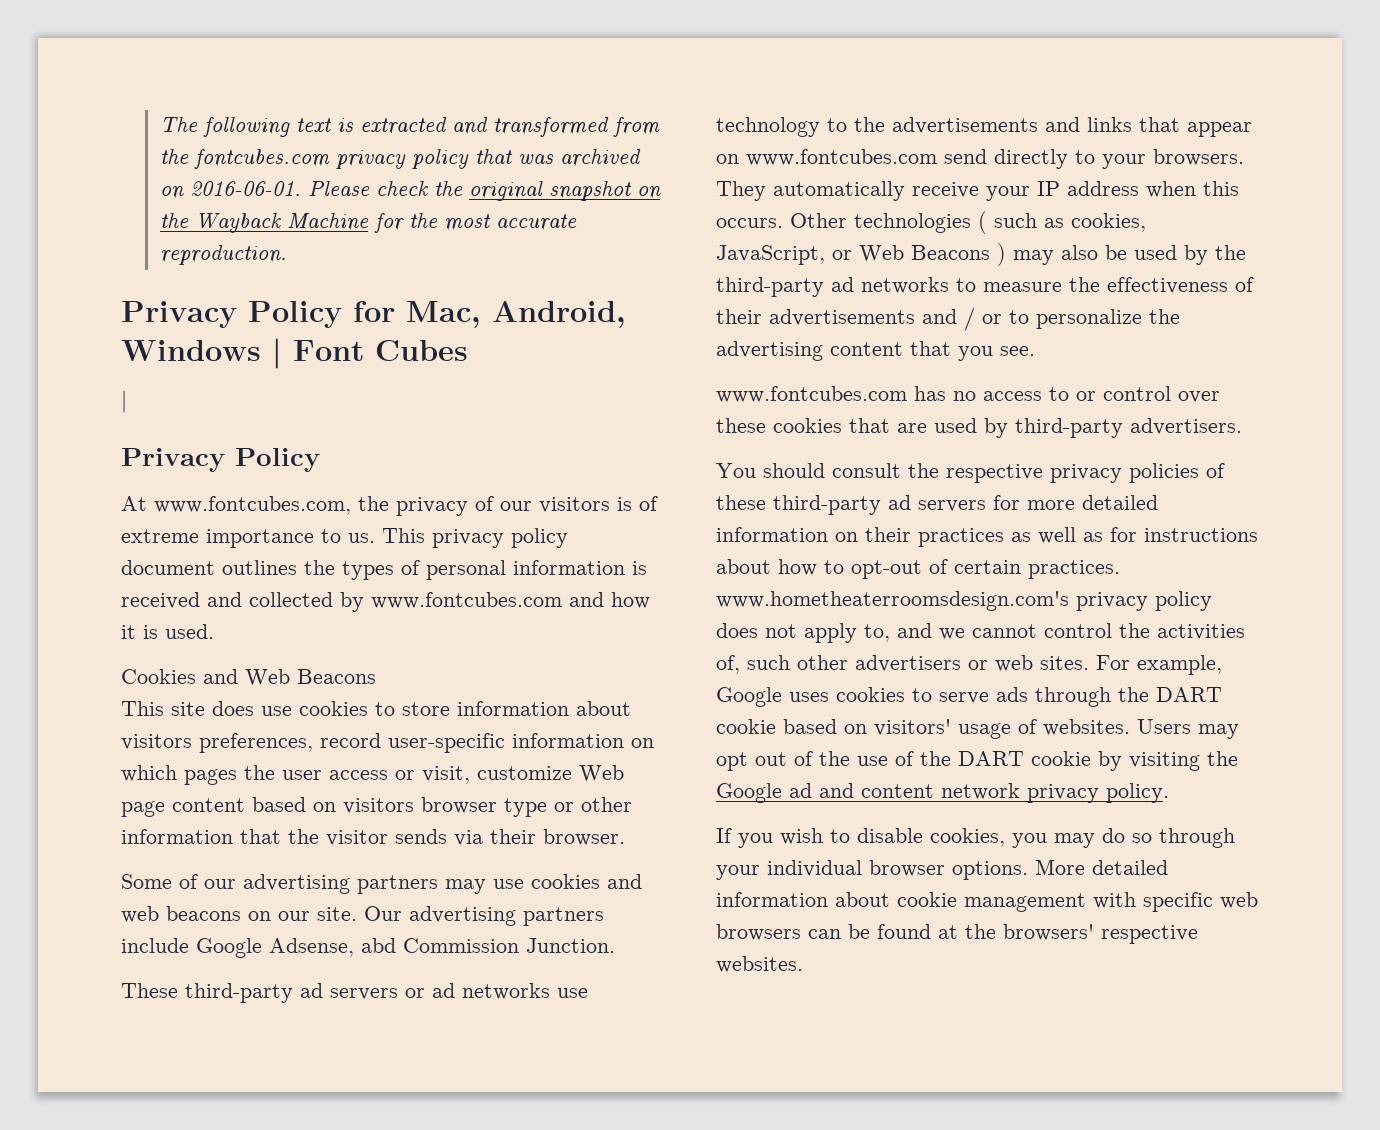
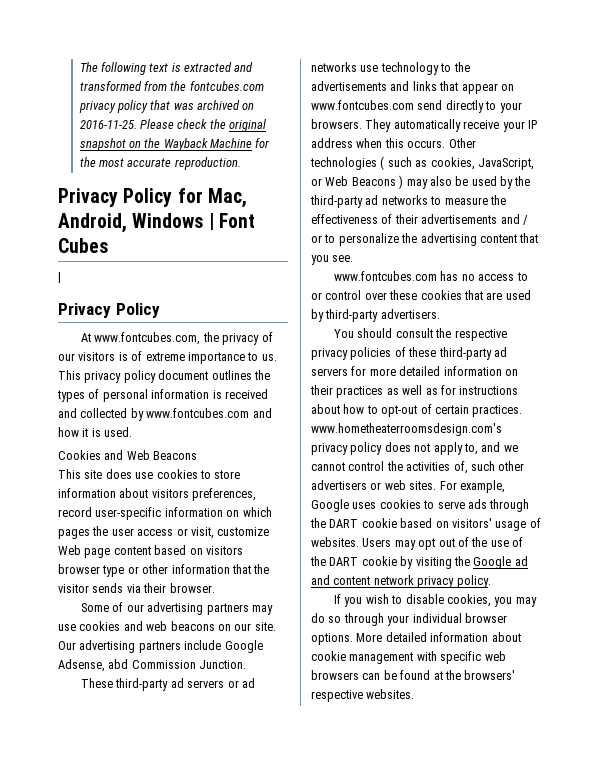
- The following text is extracted and transformed from the fontcubes.com privacy policy that was archived on 2016-06-01.
+ The following text is extracted and transformed from the fontcubes.com privacy policy that was archived on 2016-11-25.

